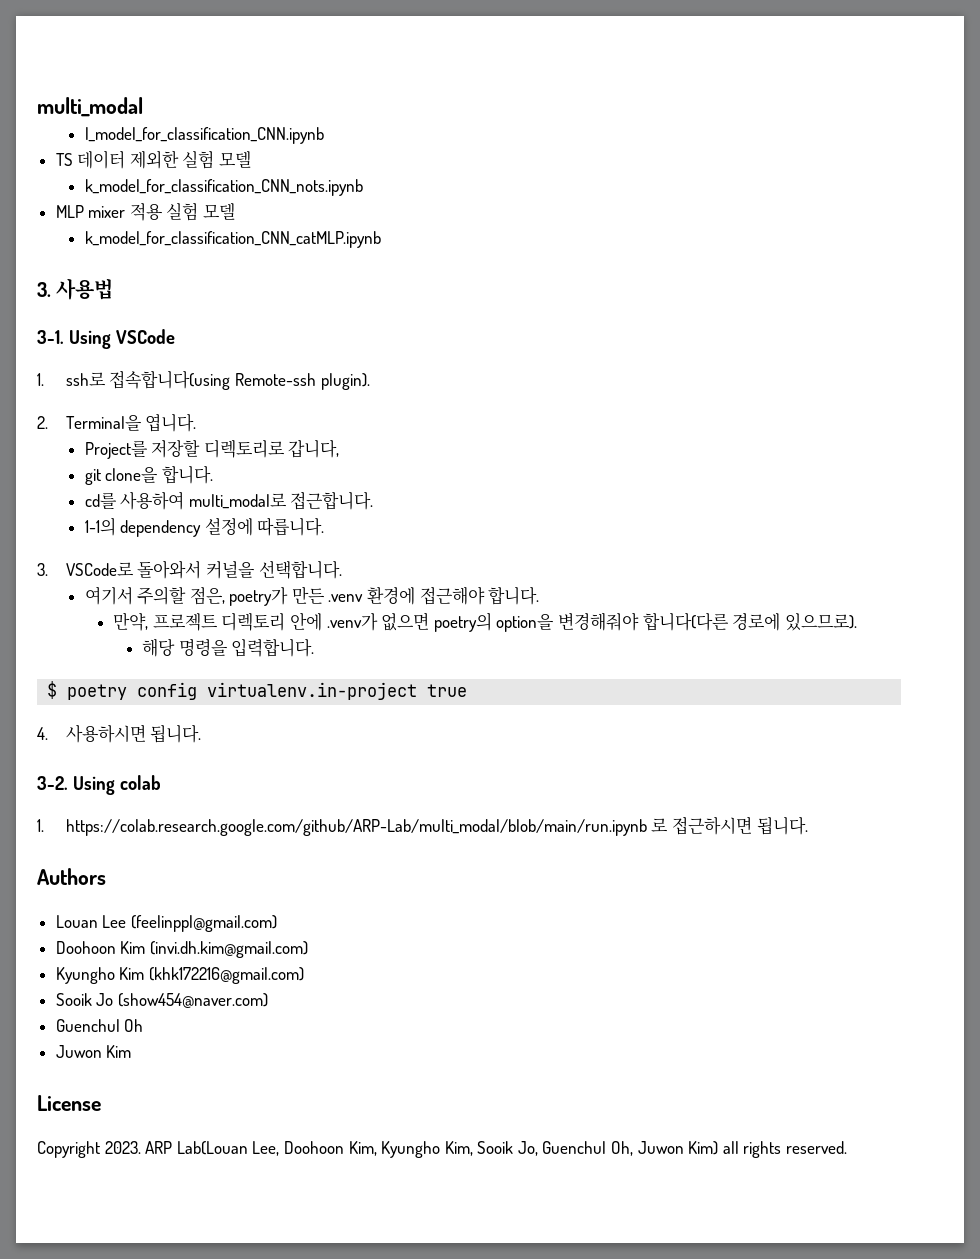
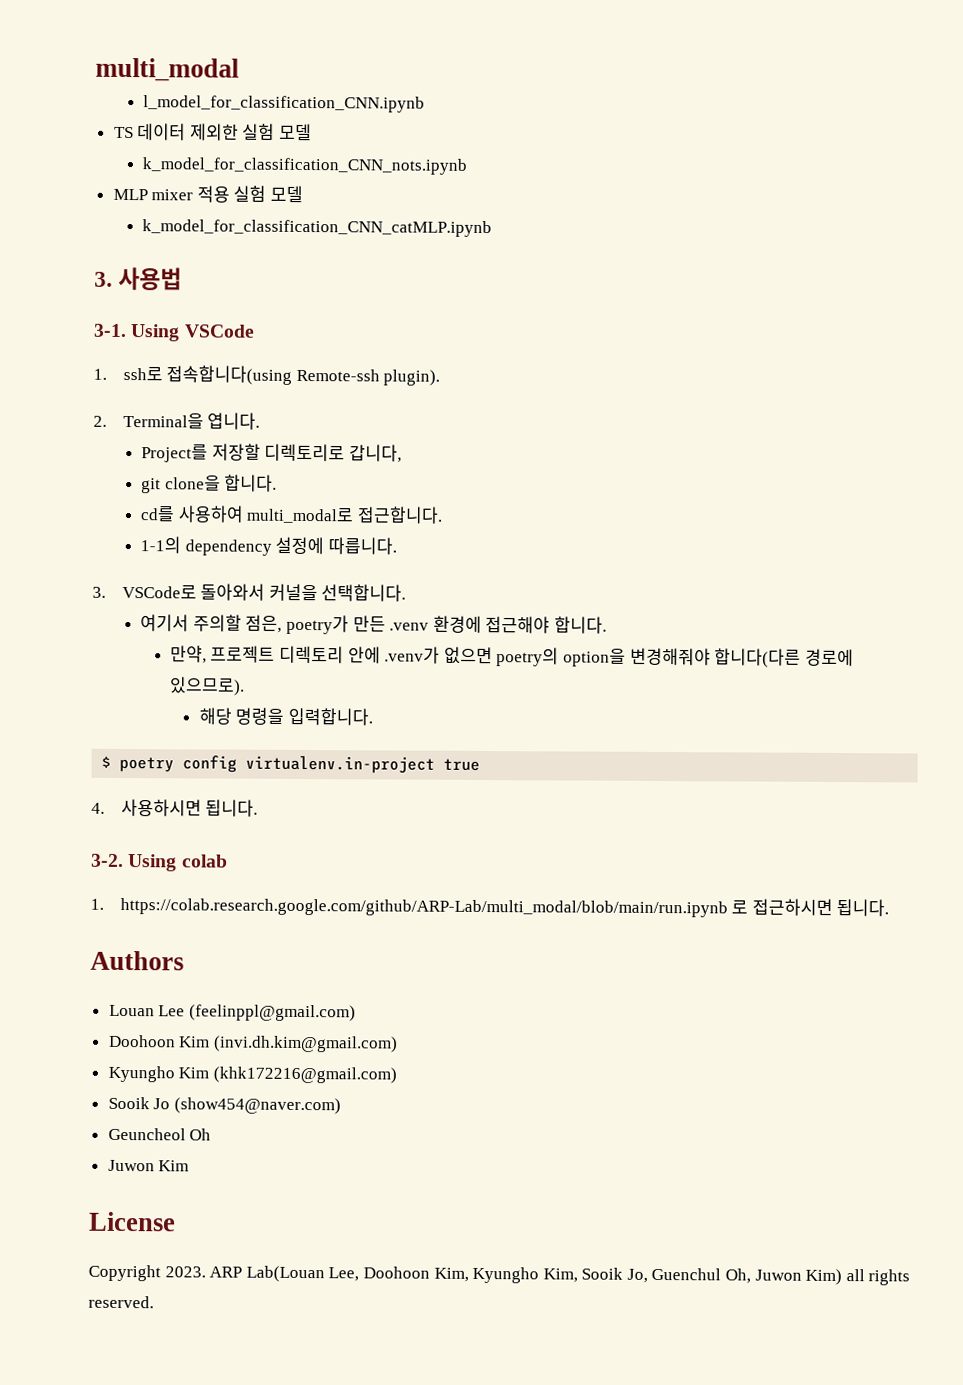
- Guenchul Oh
+ Geuncheol Oh

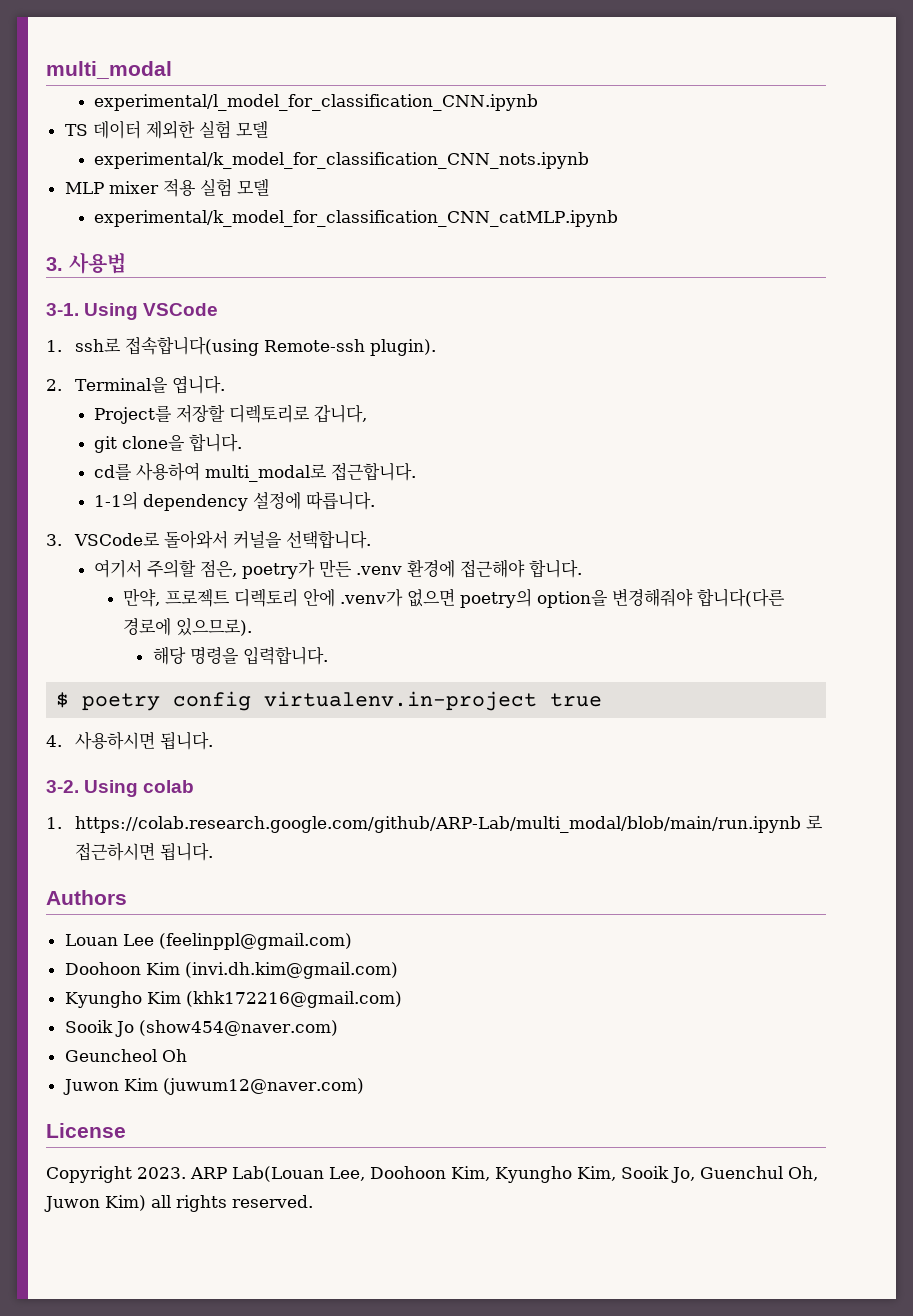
- l_model_for_classification_CNN.ipynb
+ experimental/l_model_for_classification_CNN.ipynb
- k_model_for_classification_CNN_nots.ipynb
+ experimental/k_model_for_classification_CNN_nots.ipynb
- k_model_for_classification_CNN_catMLP.ipynb
+ experimental/k_model_for_classification_CNN_catMLP.ipynb
- Juwon Kim
+ Juwon Kim (juwum12@naver.com)

